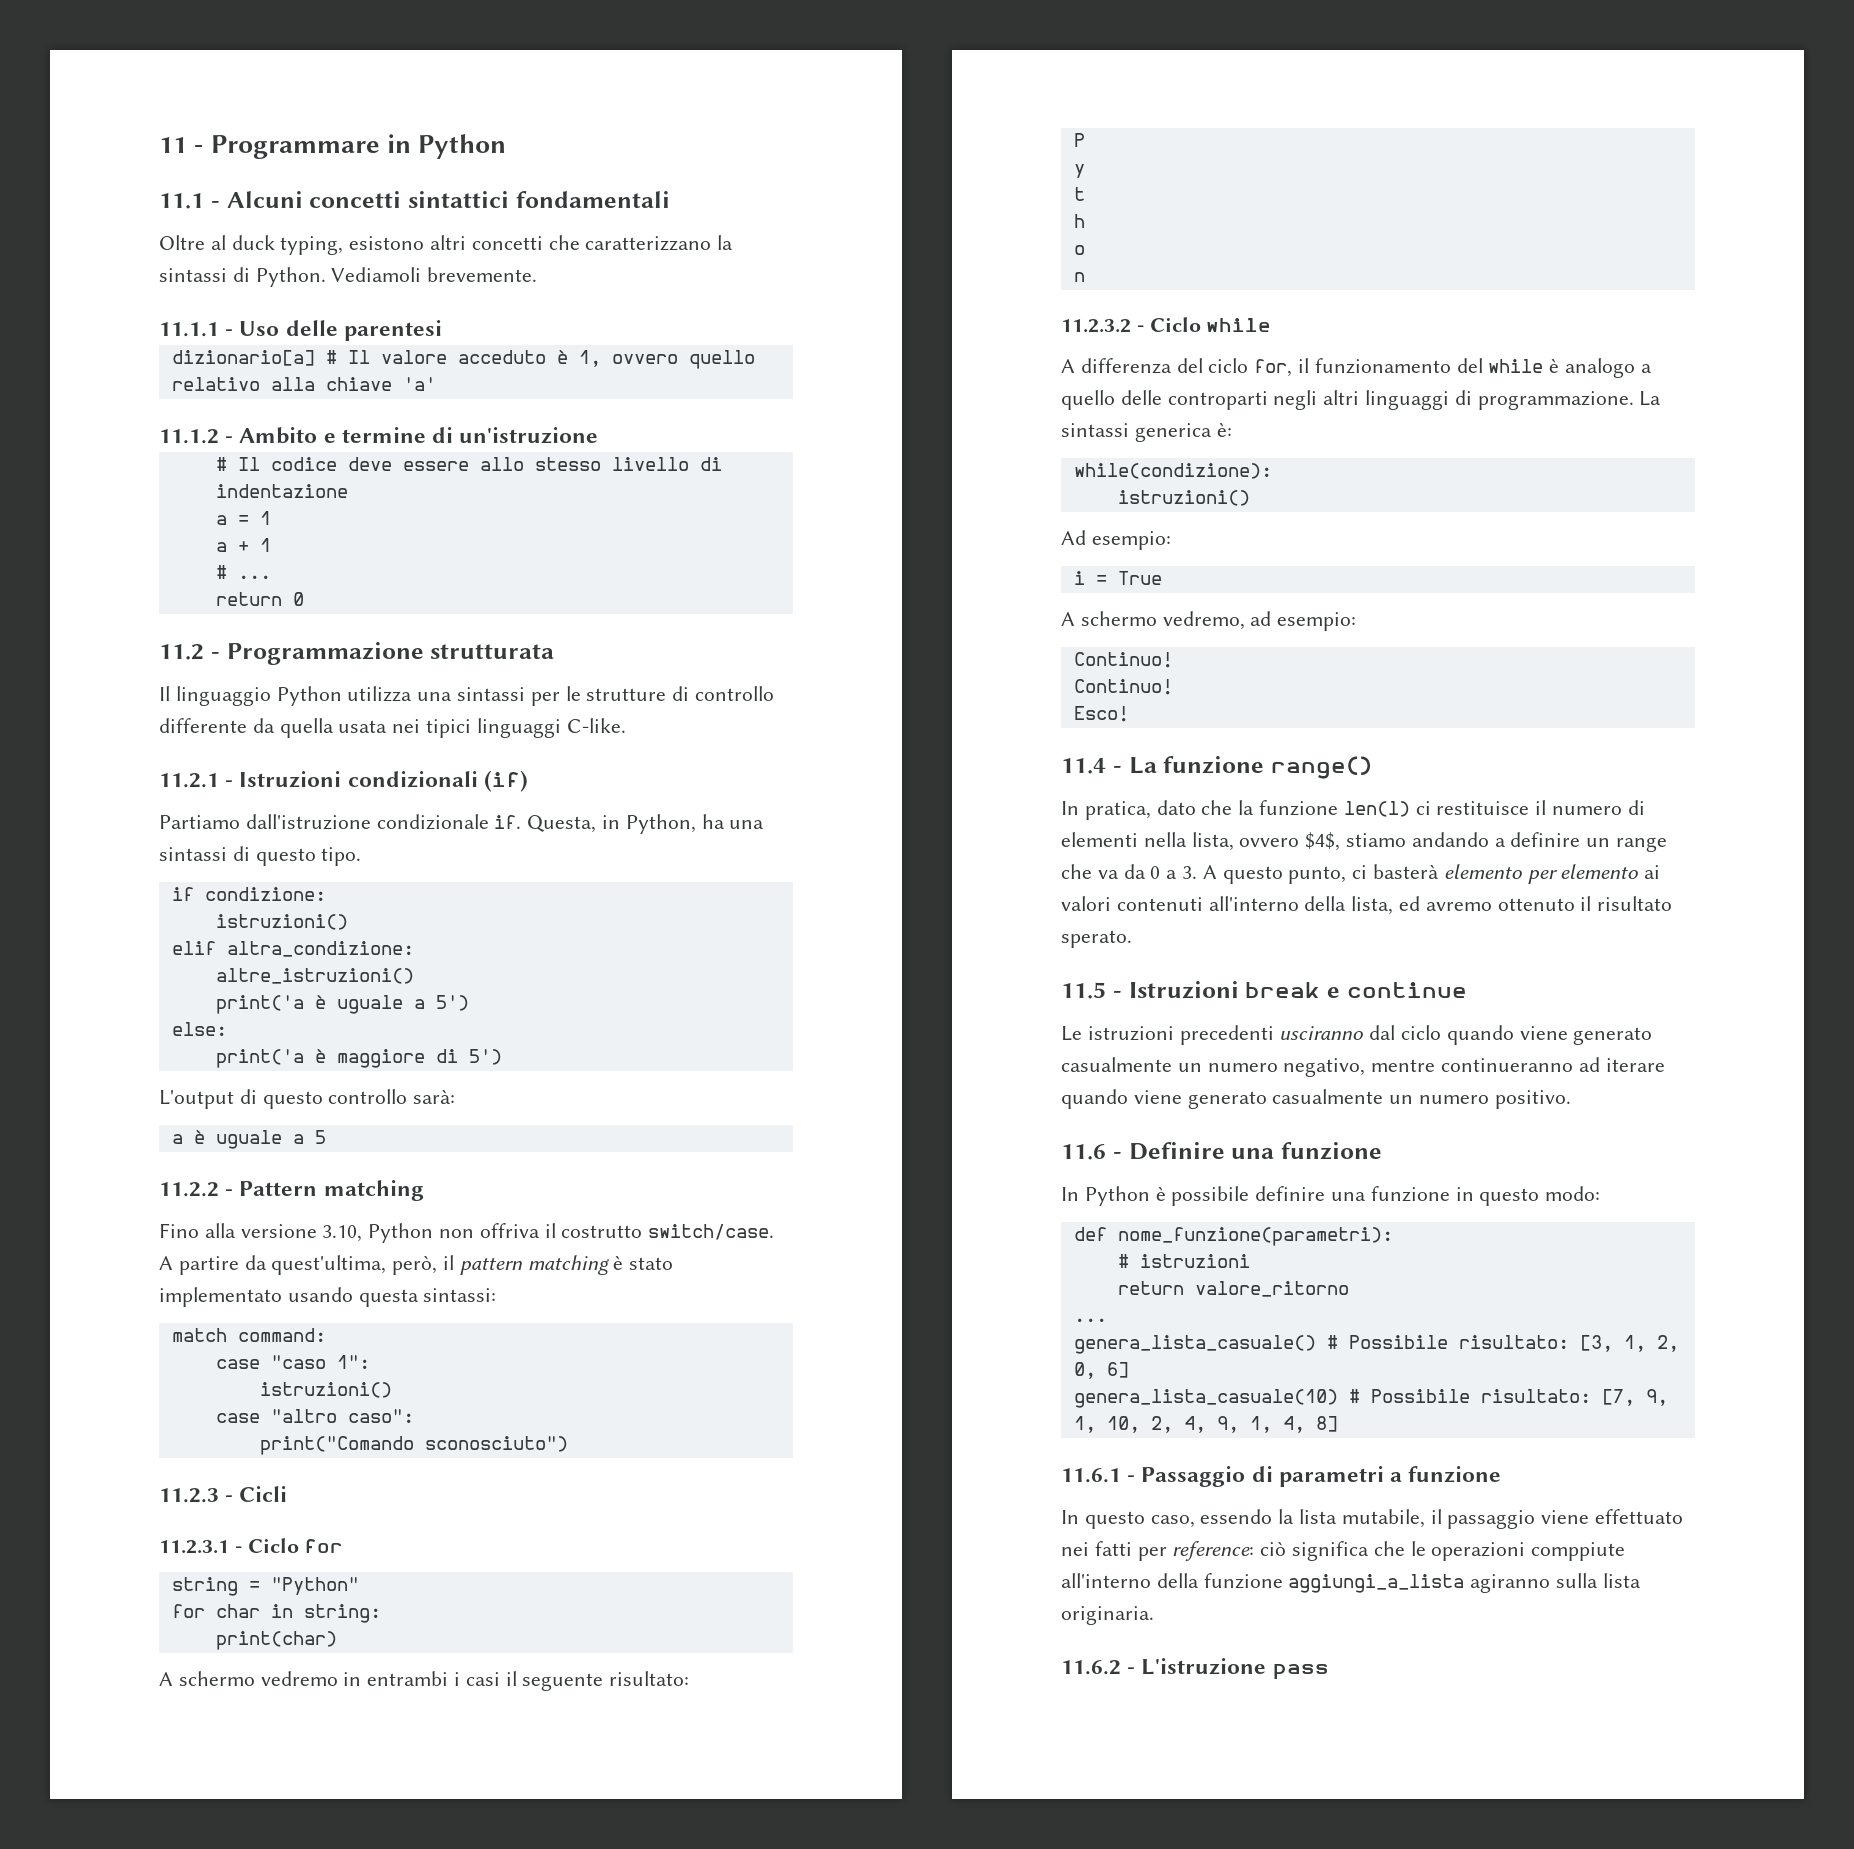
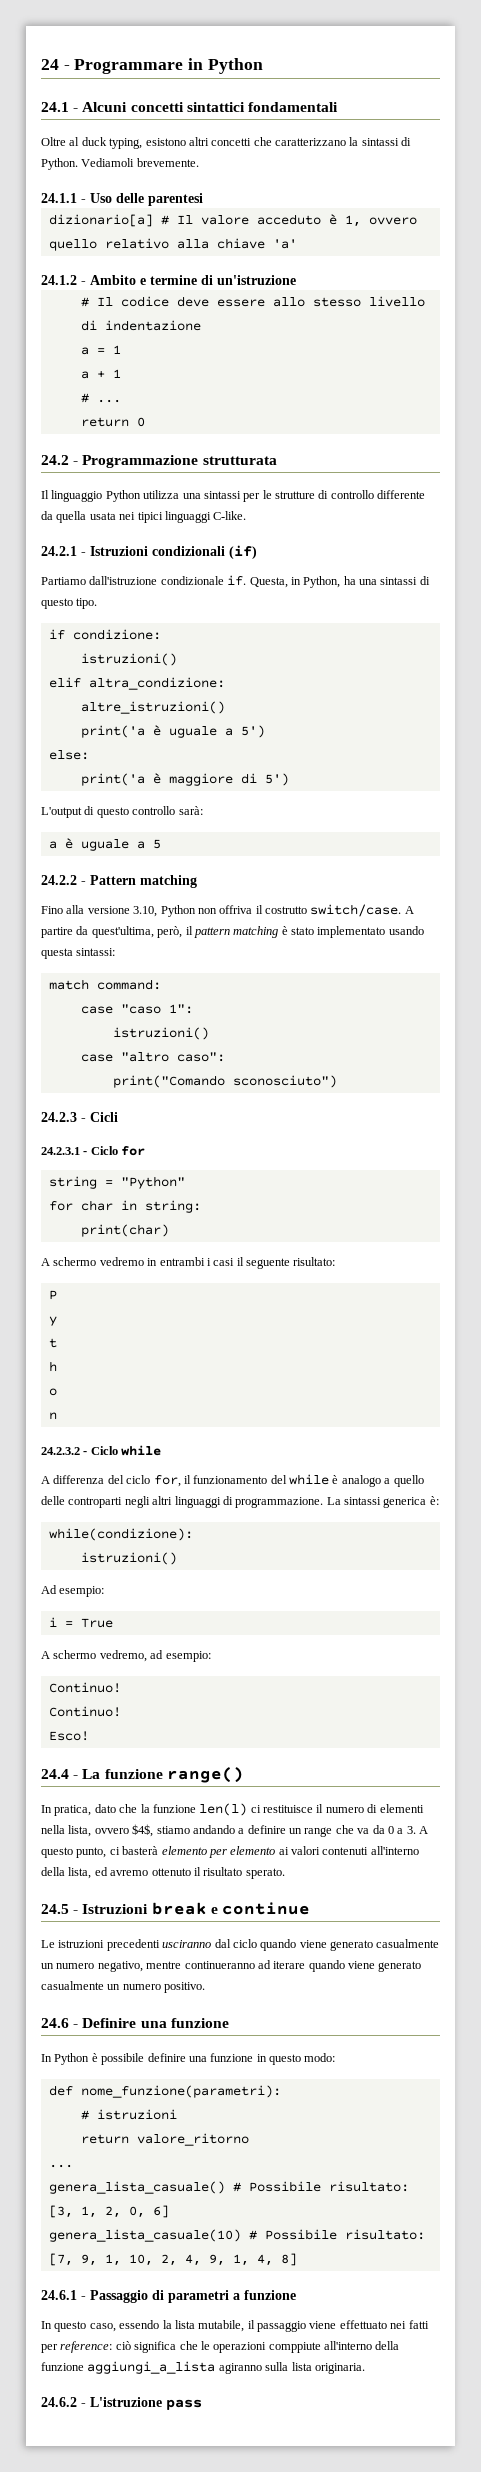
- 11 - Programmare in Python
+ 24 - Programmare in Python
- 11.1 - Alcuni concetti sintattici fondamentali
+ 24.1 - Alcuni concetti sintattici fondamentali
- 11.1.1 - Uso delle parentesi
+ 24.1.1 - Uso delle parentesi
- 11.1.2 - Ambito e termine di un'istruzione
+ 24.1.2 - Ambito e termine di un'istruzione
- 11.2 - Programmazione strutturata
+ 24.2 - Programmazione strutturata
- 11.2.1 - Istruzioni condizionali (if)
+ 24.2.1 - Istruzioni condizionali (if)
- 11.2.2 - Pattern matching
+ 24.2.2 - Pattern matching
- 11.2.3 - Cicli
+ 24.2.3 - Cicli
- 11.2.3.1 - Ciclo for
+ 24.2.3.1 - Ciclo for
- 11.2.3.2 - Ciclo while
+ 24.2.3.2 - Ciclo while
- 11.4 - La funzione range()
+ 24.4 - La funzione range()
- 11.5 - Istruzioni break e continue
+ 24.5 - Istruzioni break e continue
- 11.6 - Definire una funzione
+ 24.6 - Definire una funzione
- 11.6.1 - Passaggio di parametri a funzione
+ 24.6.1 - Passaggio di parametri a funzione
- 11.6.2 - L'istruzione pass
+ 24.6.2 - L'istruzione pass

